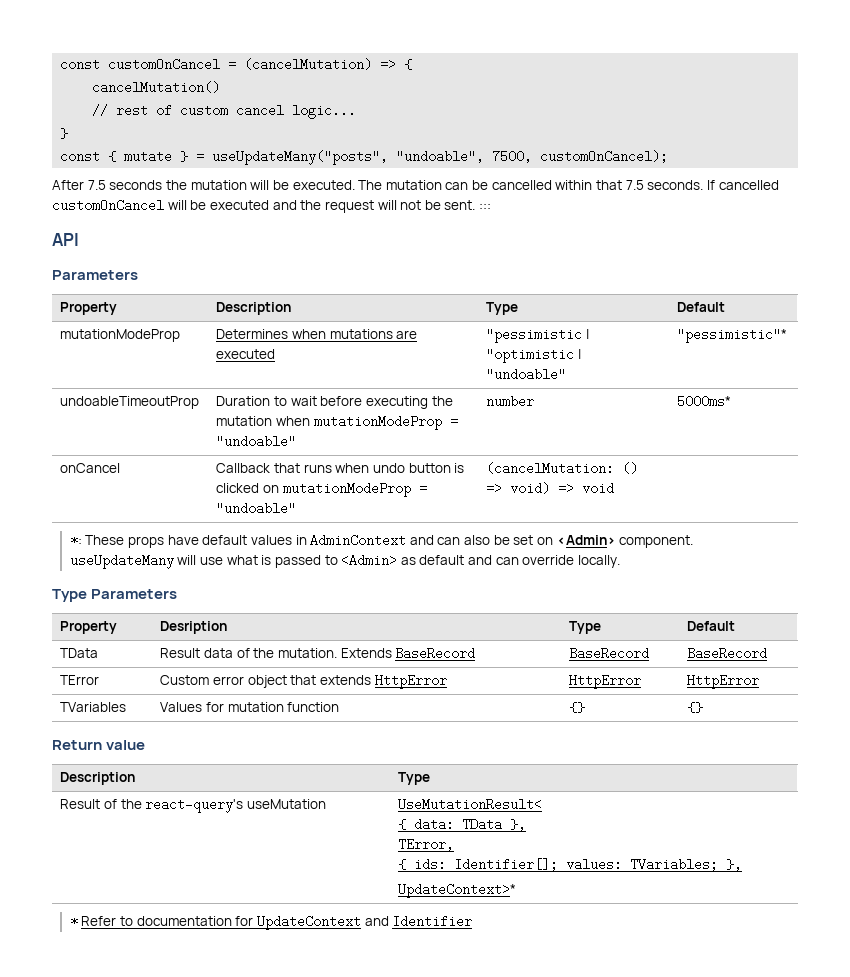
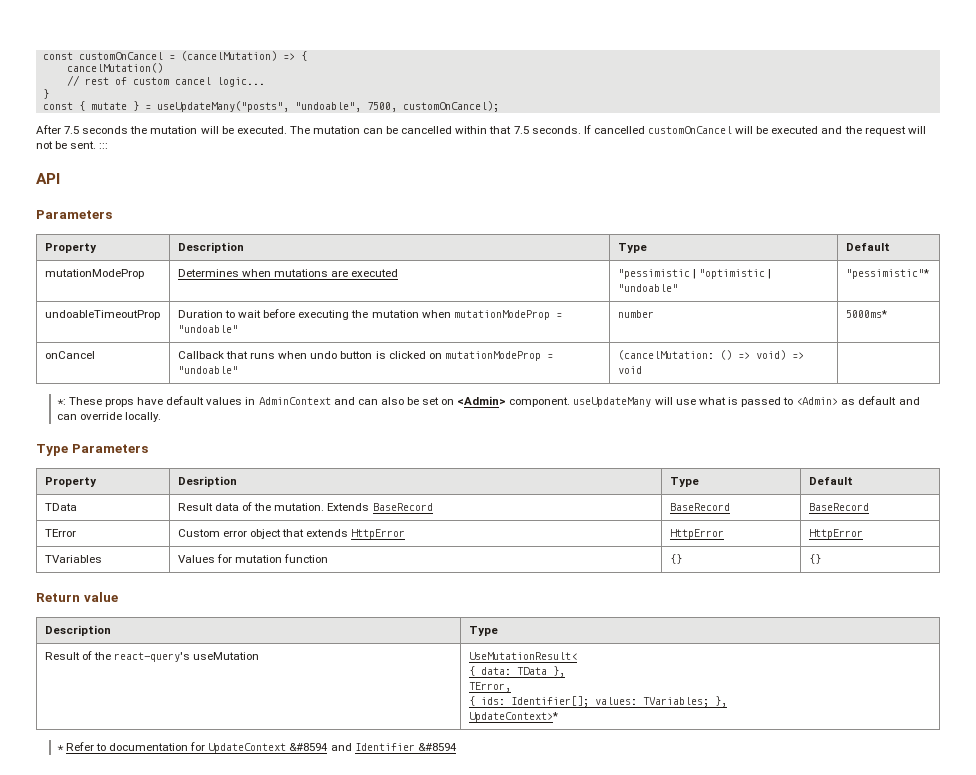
- * Refer to documentation for UpdateContext and Identifier
+ * Refer to documentation for UpdateContext &#8594 and Identifier &#8594

